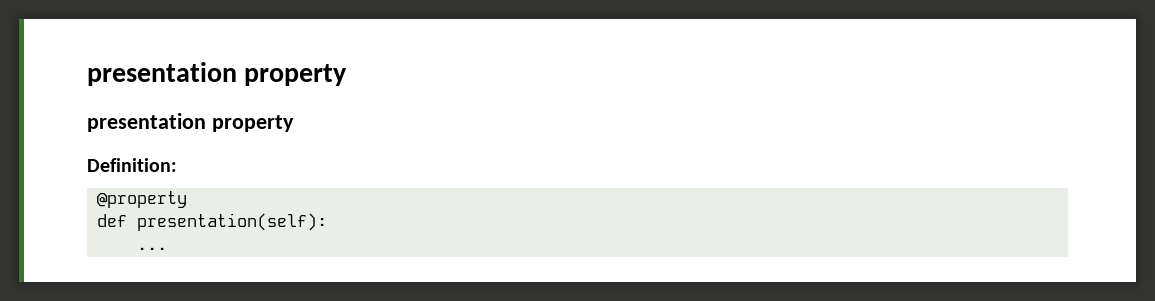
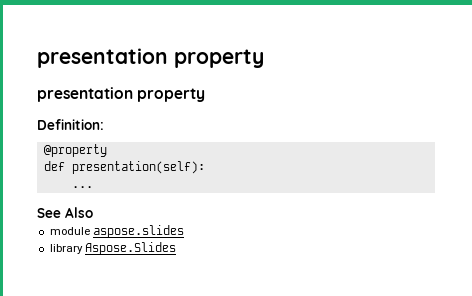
+ See Also
+ module aspose.slides
+ library Aspose.Slides

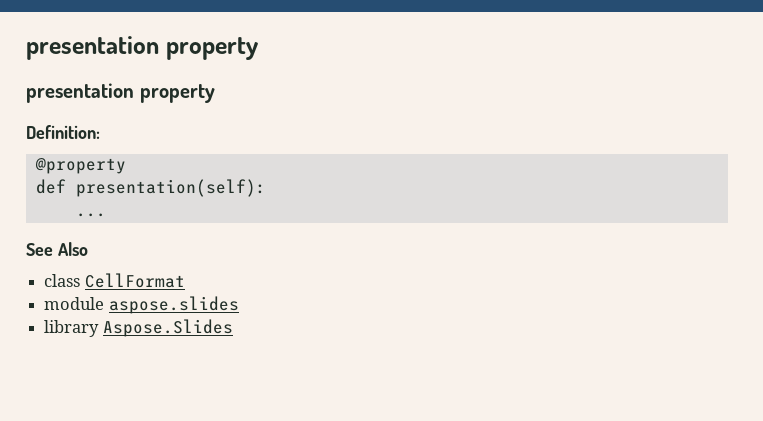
+ class CellFormat

